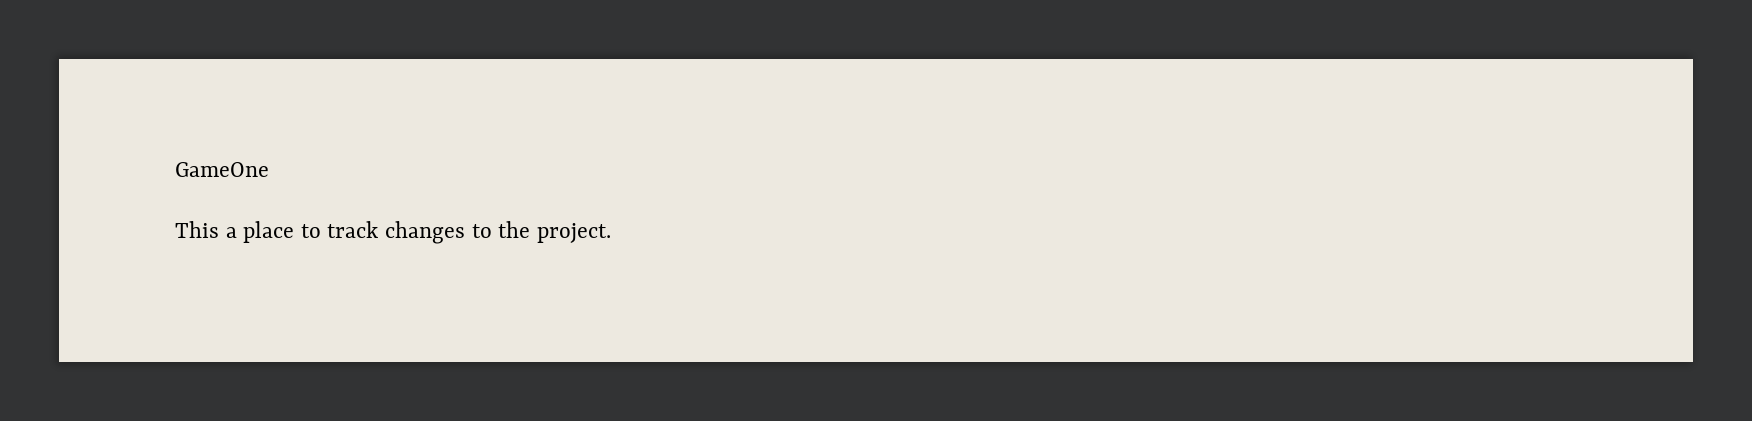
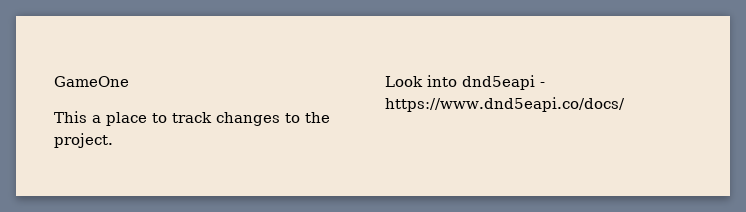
+ Look into dnd5eapi - https://www.dnd5eapi.co/docs/

